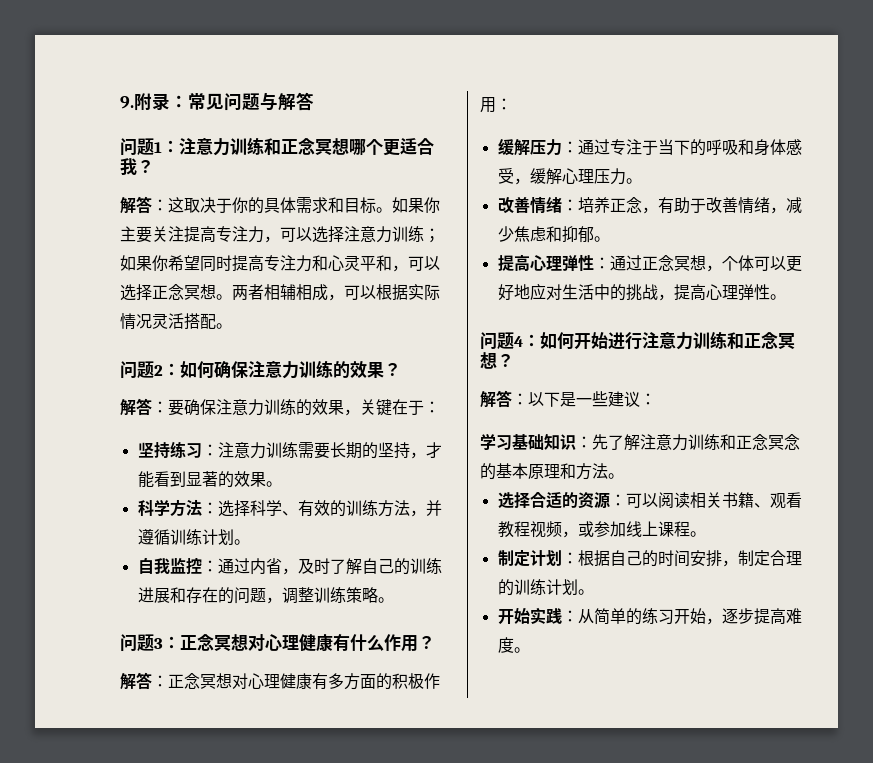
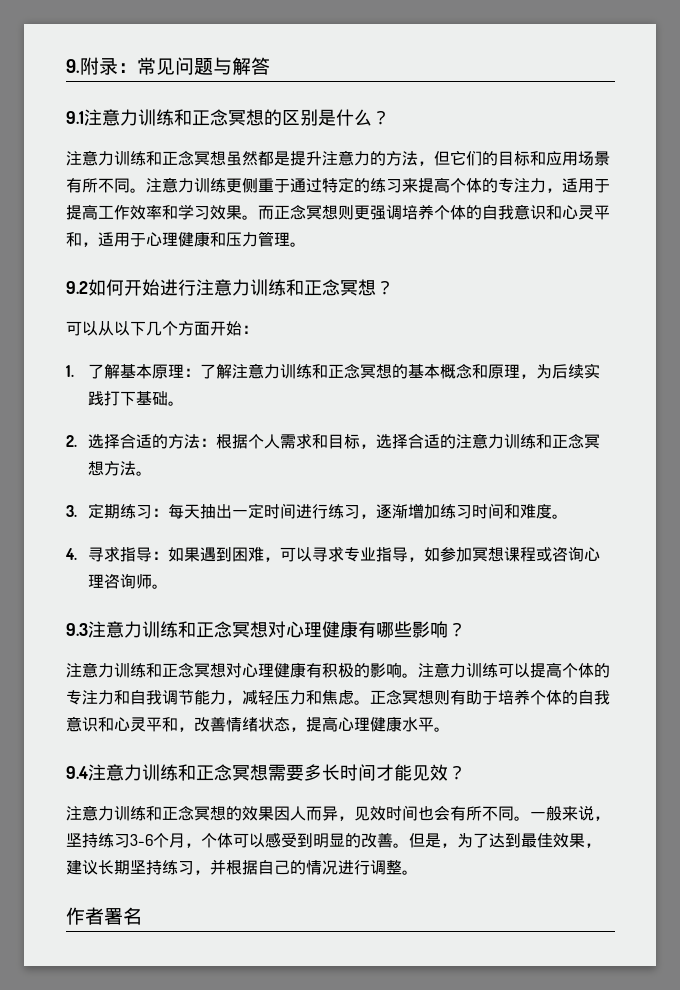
- 问题1：注意力训练和正念冥想哪个更适合我？
- 解答：这取决于你的具体需求和目标。如果你主要关注提高专注力，可以选择注意力训练；如果你希望同时提高专注力和心灵平和，可以选择正念冥想。两者相辅相成，可以根据实际情况灵活搭配。
- 问题2：如何确保注意力训练的效果？
- 解答：要确保注意力训练的效果，关键在于：
- 坚持练习：注意力训练需要长期的坚持，才能看到显著的效果。
- 科学方法：选择科学、有效的训练方法，并遵循训练计划。
- 自我监控：通过内省，及时了解自己的训练进展和存在的问题，调整训练策略。
- 问题3：正念冥想对心理健康有什么作用？
- 解答：正念冥想对心理健康有多方面的积极作用：
- 缓解压力：通过专注于当下的呼吸和身体感受，缓解心理压力。
- 改善情绪：培养正念，有助于改善情绪，减少焦虑和抑郁。
- 提高心理弹性：通过正念冥想，个体可以更好地应对生活中的挑战，提高心理弹性。
- 问题4：如何开始进行注意力训练和正念冥想？
+ 9.1注意力训练和正念冥想的区别是什么？
+ 注意力训练和正念冥想虽然都是提升注意力的方法，但它们的目标和应用场景有所不同。注意力训练更侧重于通过特定的练习来提高个体的专注力，适用于提高工作效率和学习效果。而正念冥想则更强调培养个体的自我意识和心灵平和，适用于心理健康和压力管理。
+ 9.2如何开始进行注意力训练和正念冥想？
- 解答：以下是一些建议：
- 学习基础知识：先了解注意力训练和正念冥念的基本原理和方法。
- 选择合适的资源：可以阅读相关书籍、观看教程视频，或参加线上课程。
- 制定计划：根据自己的时间安排，制定合理的训练计划。
- 开始实践：从简单的练习开始，逐步提高难度。
+ 可以从以下几个方面开始：
+ 1.了解基本原理：了解注意力训练和正念冥想的基本概念和原理，为后续实践打下基础。
+ 2.选择合适的方法：根据个人需求和目标，选择合适的注意力训练和正念冥想方法。
+ 3.定期练习：每天抽出一定时间进行练习，逐渐增加练习时间和难度。
+ 4.寻求指导：如果遇到困难，可以寻求专业指导，如参加冥想课程或咨询心理咨询师。
+ 9.3注意力训练和正念冥想对心理健康有哪些影响？
+ 注意力训练和正念冥想对心理健康有积极的影响。注意力训练可以提高个体的专注力和自我调节能力，减轻压力和焦虑。正念冥想则有助于培养个体的自我意识和心灵平和，改善情绪状态，提高心理健康水平。
+ 9.4注意力训练和正念冥想需要多长时间才能见效？
+ 注意力训练和正念冥想的效果因人而异，见效时间也会有所不同。一般来说，坚持练习3-6个月，个体可以感受到明显的改善。但是，为了达到最佳效果，建议长期坚持练习，并根据自己的情况进行调整。
+ 作者署名

